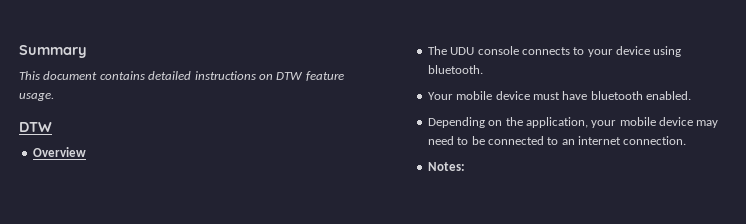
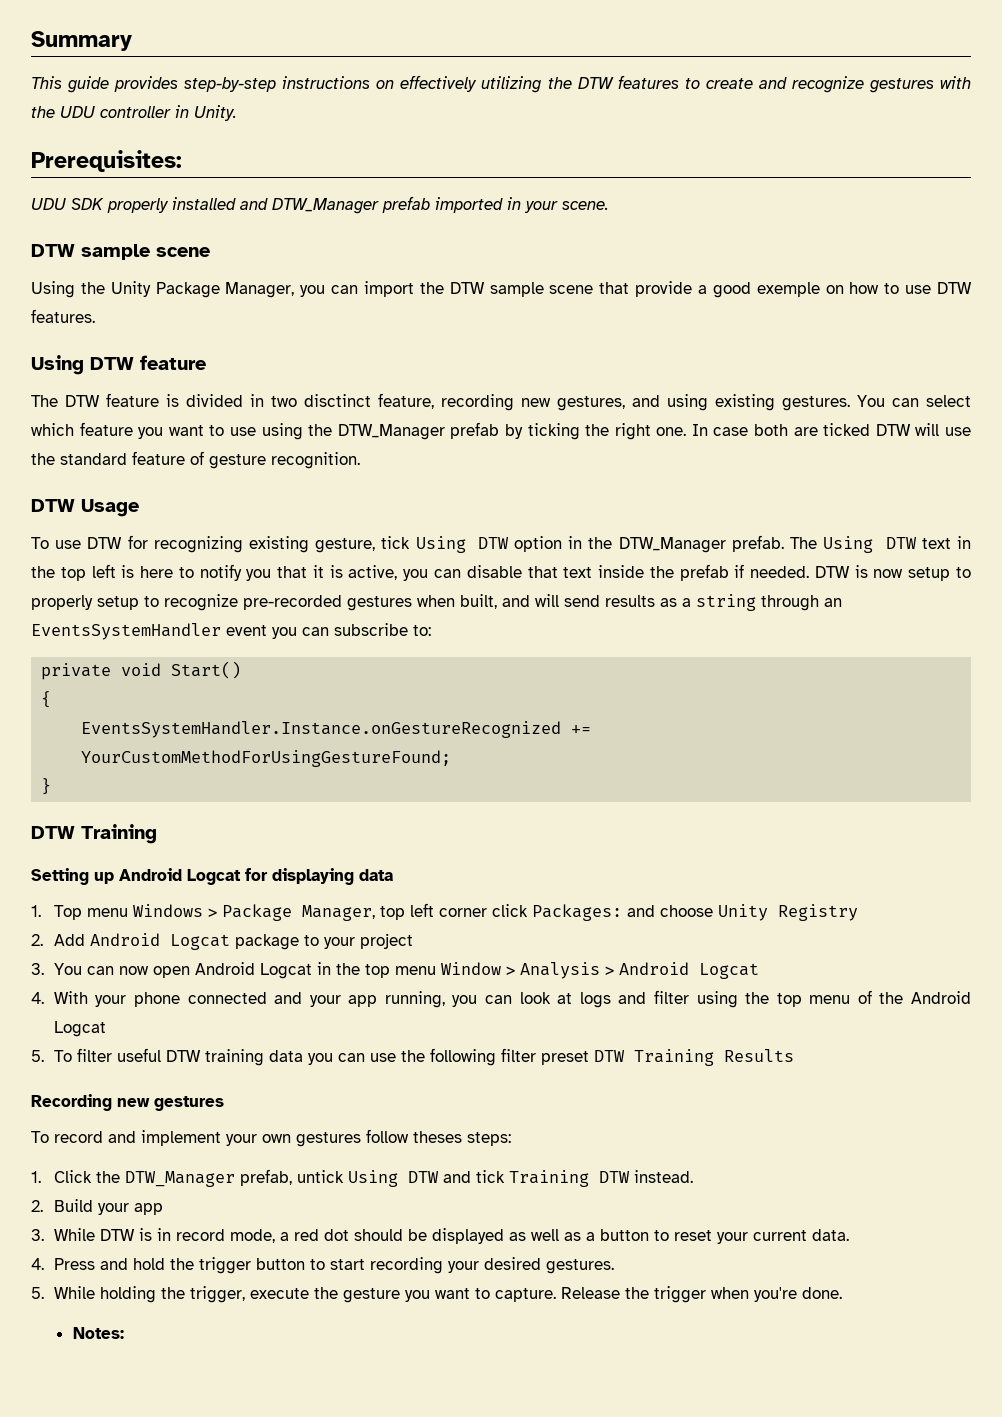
- This document contains detailed instructions on DTW feature usage.
- DTW
- Overview
- The UDU console connects to your device using bluetooth.
- Your mobile device must have bluetooth enabled.
- Depending on the application, your mobile device may need to be connected to an internet connection.
+ This guide provides step-by-step instructions on effectively utilizing the DTW features to create and recognize gestures with the UDU controller in Unity.
+ Prerequisites:
+ UDU SDK properly installed and DTW_Manager prefab imported in your scene.
+ DTW sample scene
+ Using the Unity Package Manager, you can import the DTW sample scene that provide a good exemple on how to use DTW features.
+ Using DTW feature
+ The DTW feature is divided in two disctinct feature, recording new gestures, and using existing gestures. You can select which feature you want to use using the DTW_Manager prefab by ticking the right one. In case both are ticked DTW will use the standard feature of gesture recognition.
+ DTW Usage
+ To use DTW for recognizing existing gesture, tick Using DTW option in the DTW_Manager prefab. The Using DTW text in the top left is here to notify you that it is active, you can disable that text inside the prefab if needed. DTW is now setup to properly setup to recognize pre-recorded gestures when built, and will send results as a string through an EventsSystemHandler event you can subscribe to:
+ private void Start()
+ {
+ EventsSystemHandler.Instance.onGestureRecognized += YourCustomMethodForUsingGestureFound;
+ }
+ DTW Training
+ Setting up Android Logcat for displaying data
+ 1. Top menu Windows > Package Manager, top left corner click Packages: and choose Unity Registry
+ 2. Add Android Logcat package to your project
+ 3. You can now open Android Logcat in the top menu Window > Analysis > Android Logcat
+ 4. With your phone connected and your app running, you can look at logs and filter using the top menu of the Android Logcat
+ 5. To filter useful DTW training data you can use the following filter preset DTW Training Results
+ Recording new gestures
+ To record and implement your own gestures follow theses steps:
+ 1. Click the DTW_Manager prefab, untick Using DTW and tick Training DTW instead.
+ 2. Build your app
+ 3. While DTW is in record mode, a red dot should be displayed as well as a button to reset your current data.
+ 4. Press and hold the trigger button to start recording your desired gestures.
+ 5. While holding the trigger, execute the gesture you want to capture. Release the trigger when you're done.

